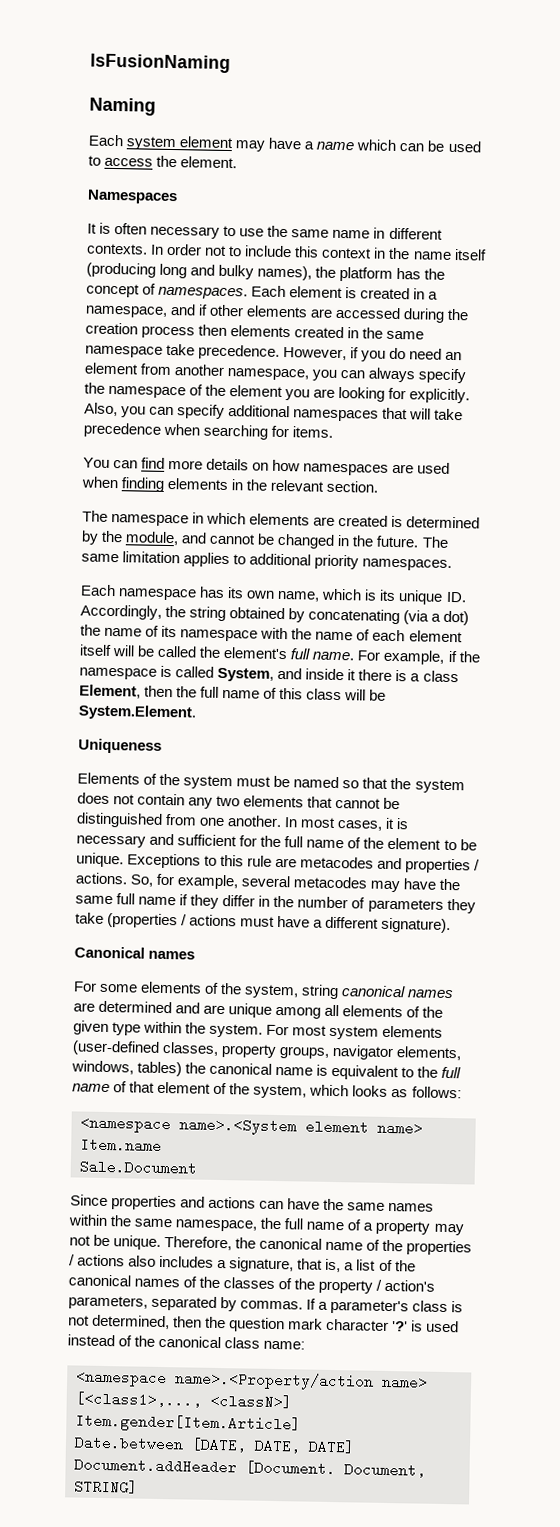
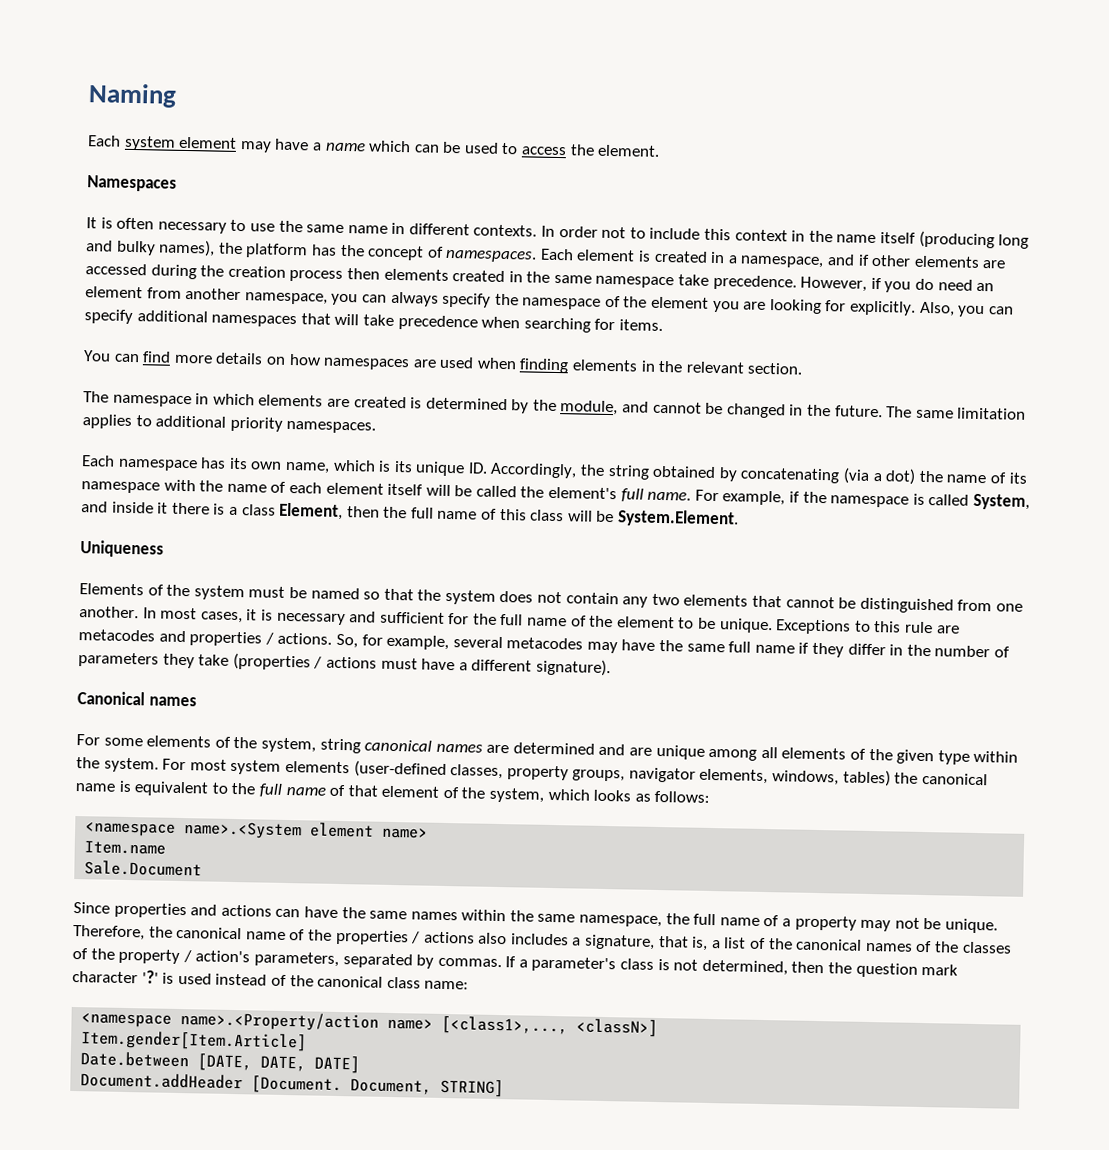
- lsFusionNaming

